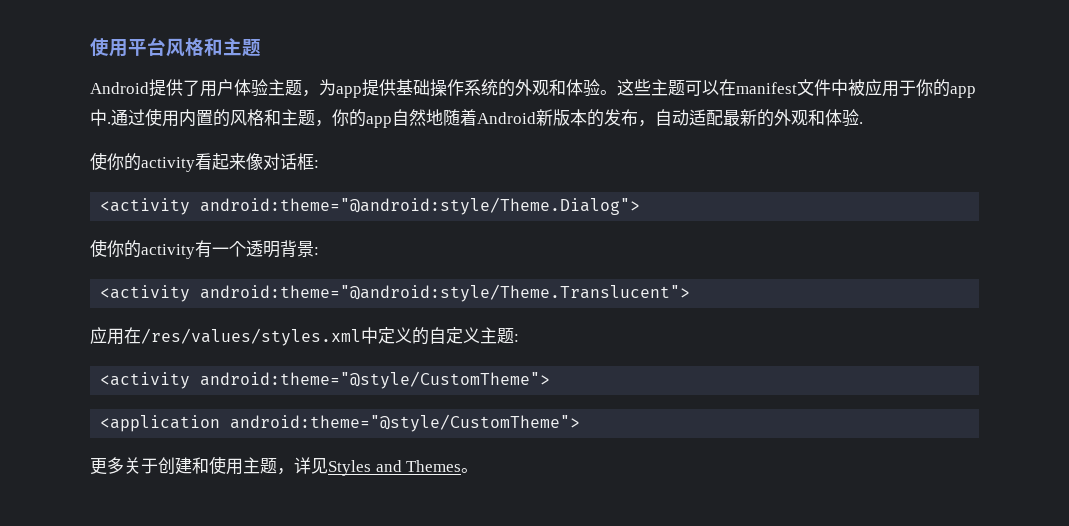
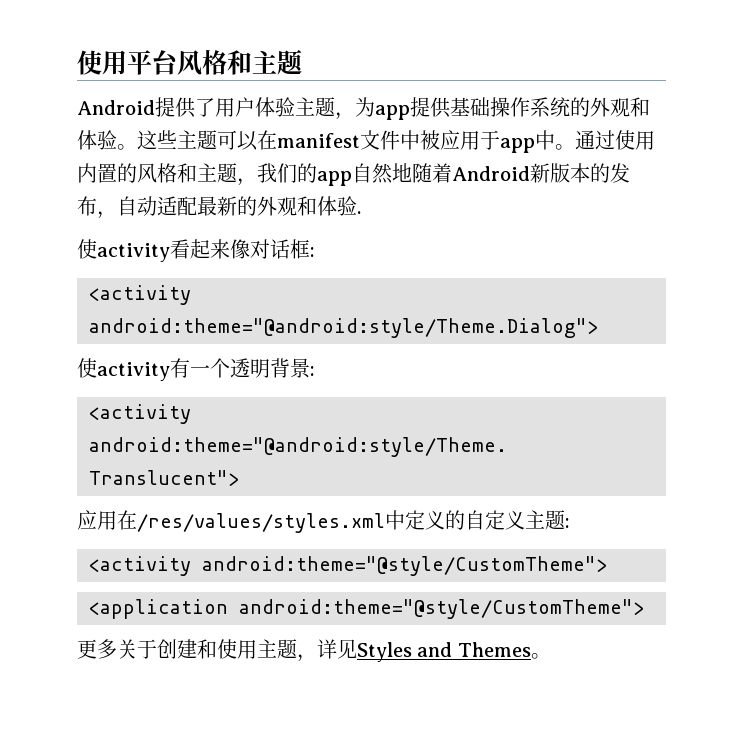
- 这些主题可以在manifest文件中被应用于你的app中.
+ 这些主题可以在manifest文件中被应用于app中。
- 通过使用内置的风格和主题，你的app自然地随着Android新版本的发布，自动适配最新的外观和体验.
+ 通过使用内置的风格和主题，我们的app自然地随着Android新版本的发布，自动适配最新的外观和体验.
- 使你的activity看起来像对话框:
+ 使activity看起来像对话框:
- 使你的activity有一个透明背景:
+ 使activity有一个透明背景:

